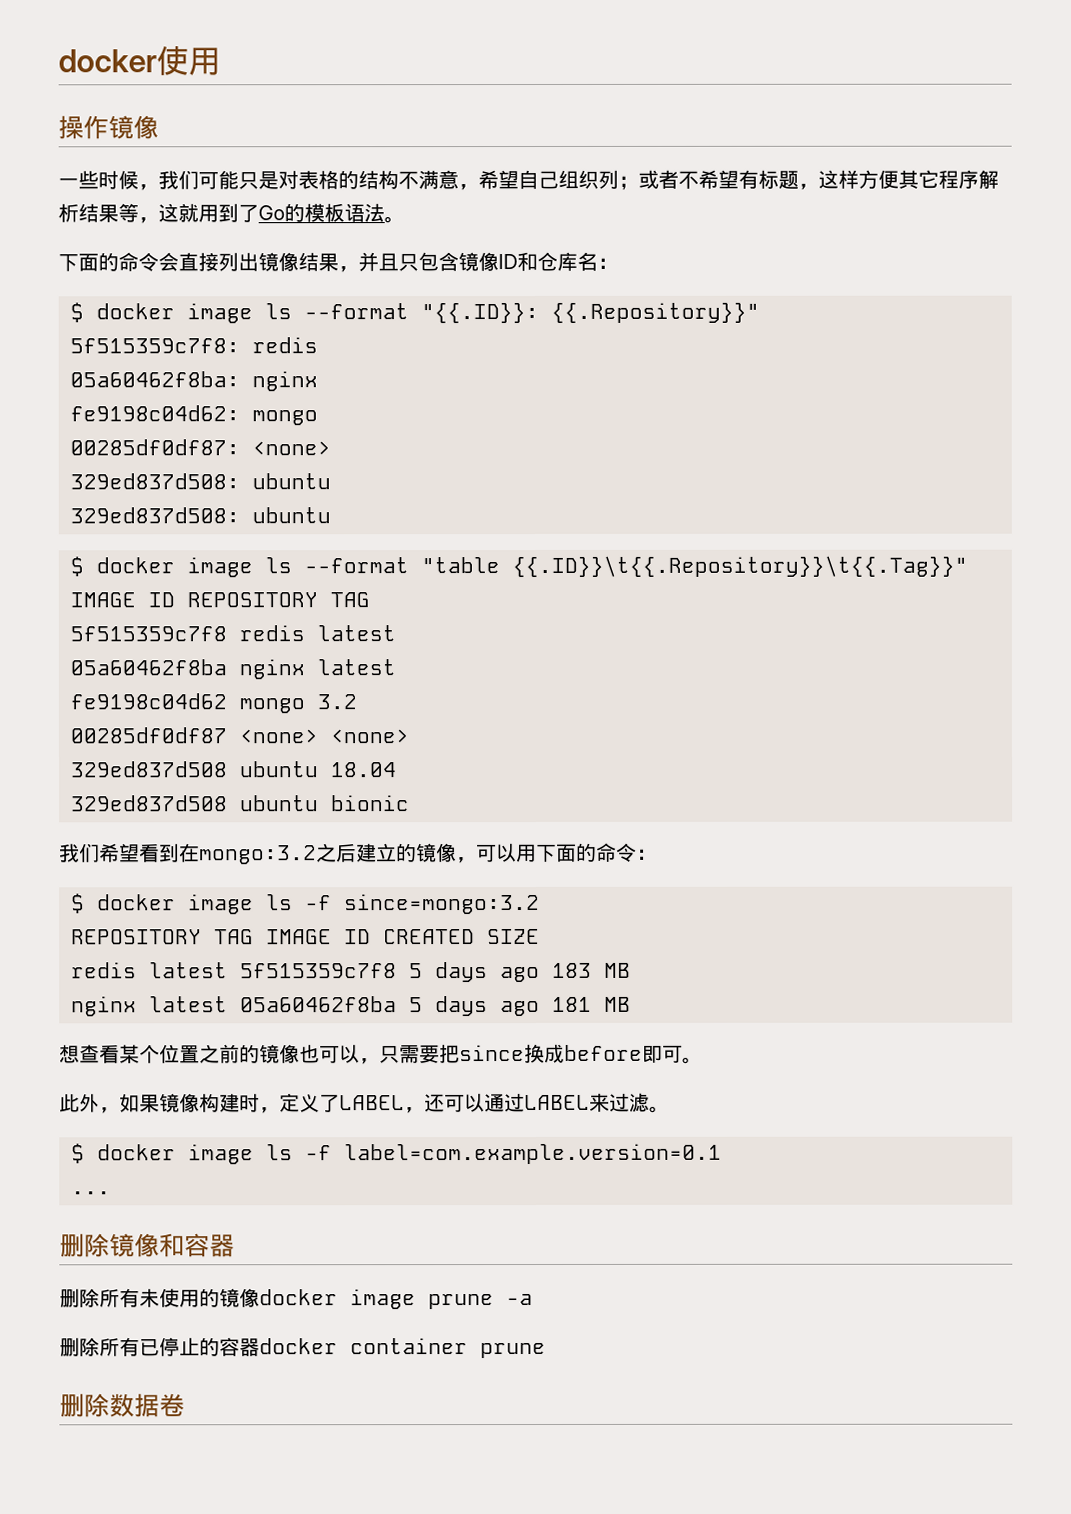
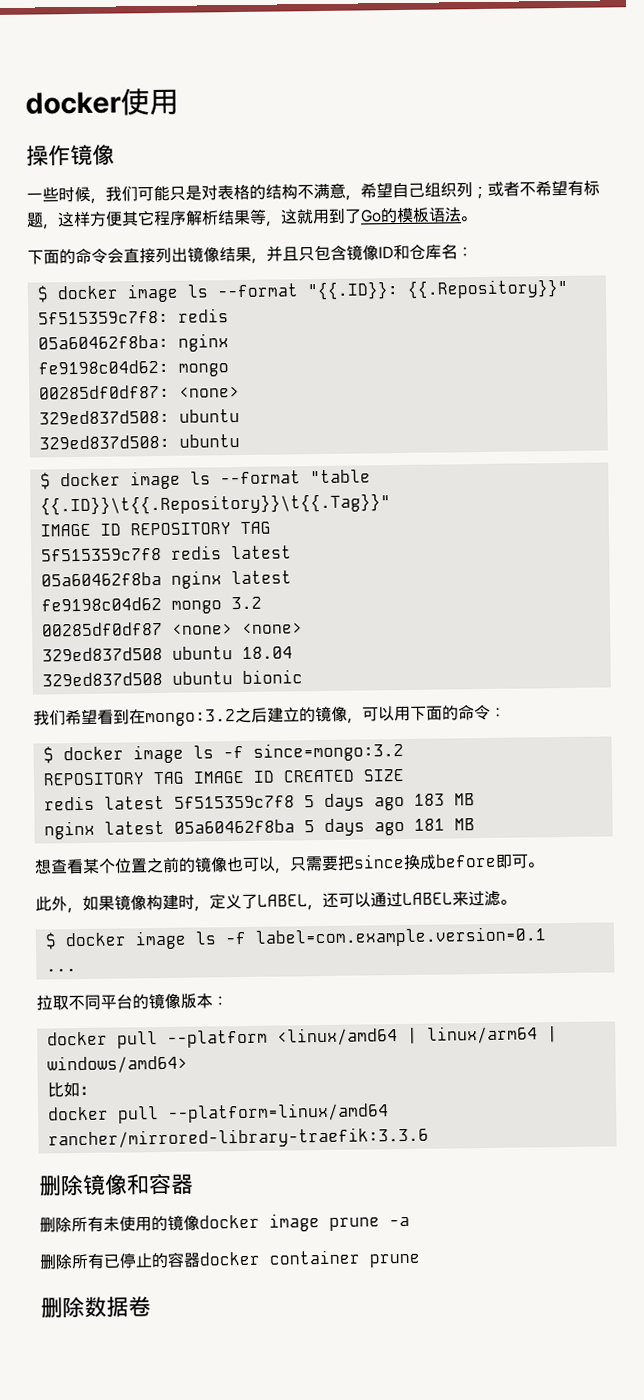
+ 拉取不同平台的镜像版本：
+ docker pull --platform <linux/amd64 | linux/arm64 | windows/amd64>
+ 比如：
+ docker pull --platform=linux/amd64 rancher/mirrored-library-traefik:3.3.6

